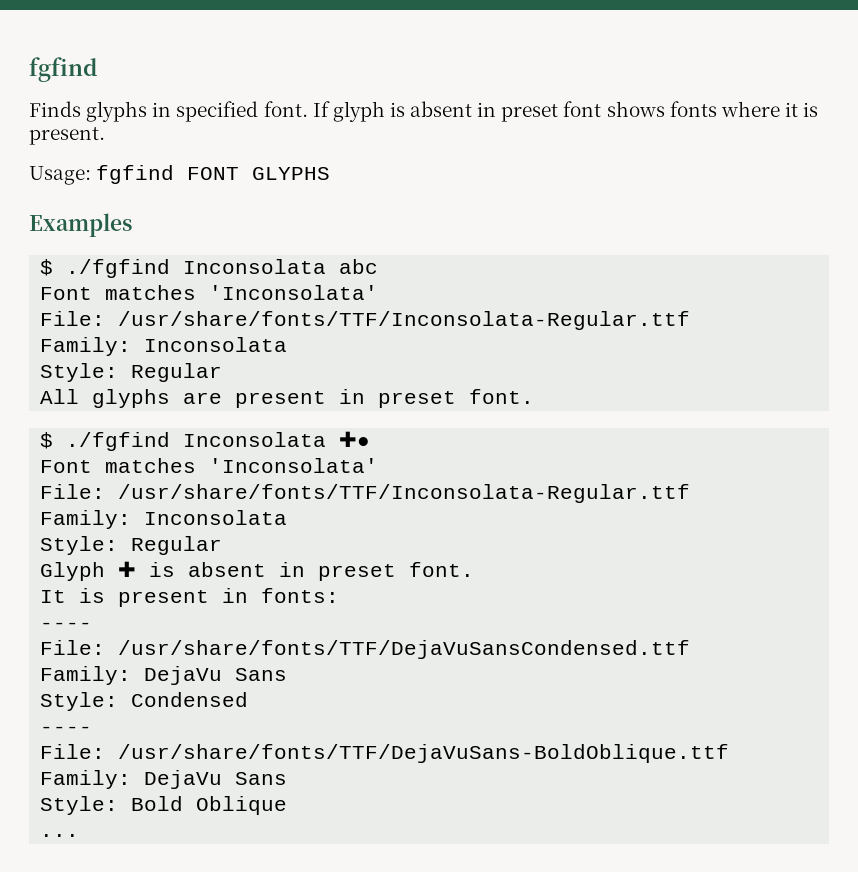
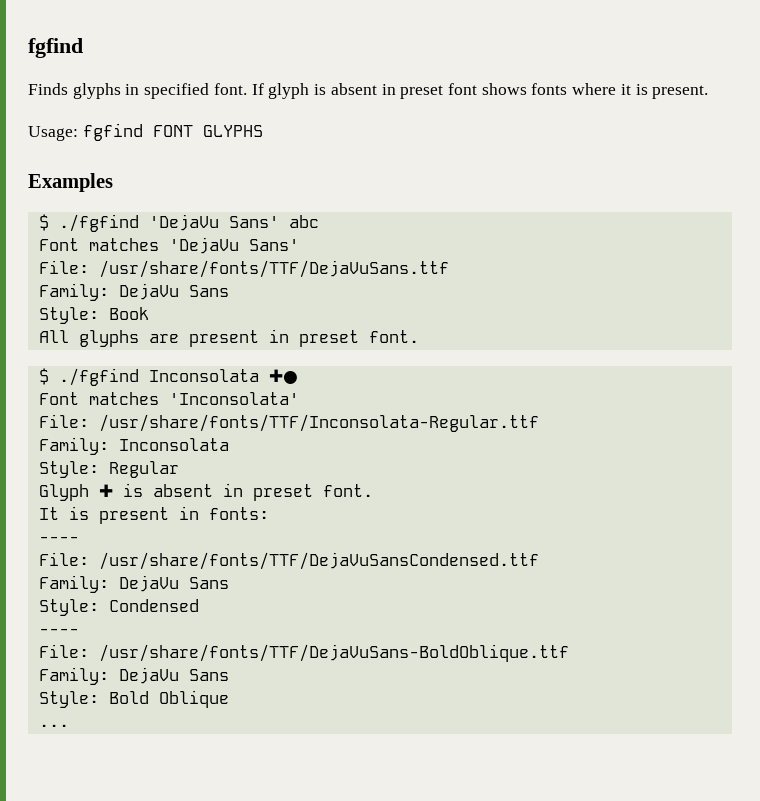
- $ ./fgfind Inconsolata abc
- Font matches 'Inconsolata'
- File: /usr/share/fonts/TTF/Inconsolata-Regular.ttf
- Family: Inconsolata
- Style: Regular
+ $ ./fgfind 'DejaVu Sans' abc
+ Font matches 'DejaVu Sans'
+ File: /usr/share/fonts/TTF/DejaVuSans.ttf
+ Family: DejaVu Sans
+ Style: Book

